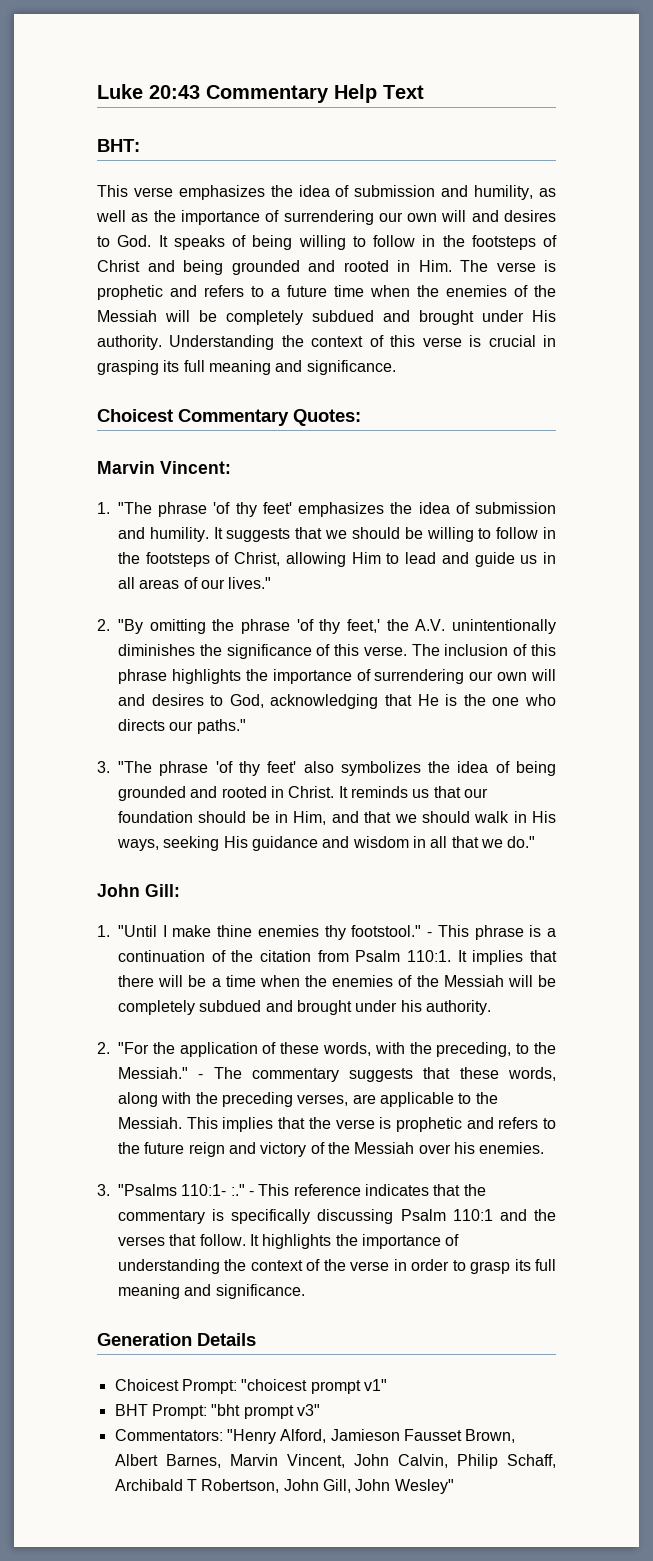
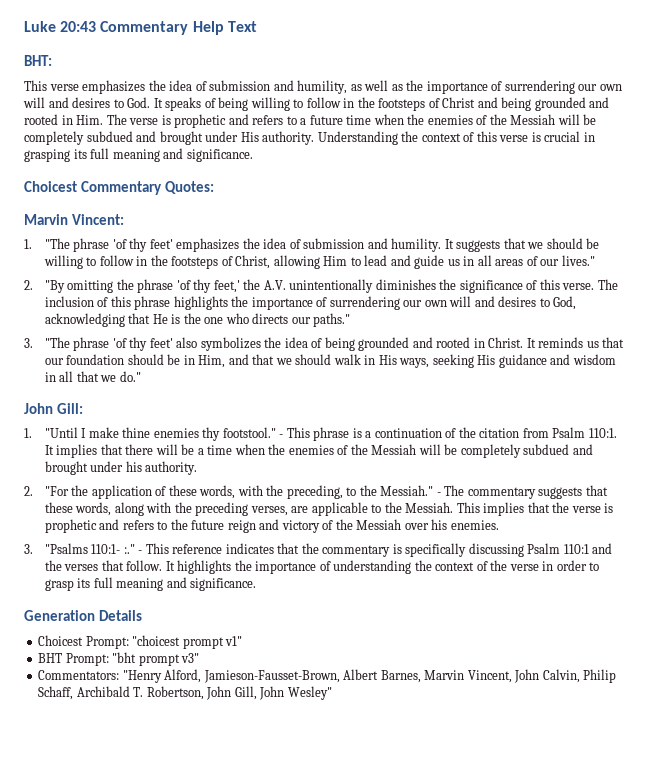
- Commentators: "Henry Alford, Jamieson Fausset Brown, Albert Barnes, Marvin Vincent, John Calvin, Philip Schaff, Archibald T Robertson, John Gill, John Wesley"
+ Commentators: "Henry Alford, Jamieson-Fausset-Brown, Albert Barnes, Marvin Vincent, John Calvin, Philip Schaff, Archibald T. Robertson, John Gill, John Wesley"

